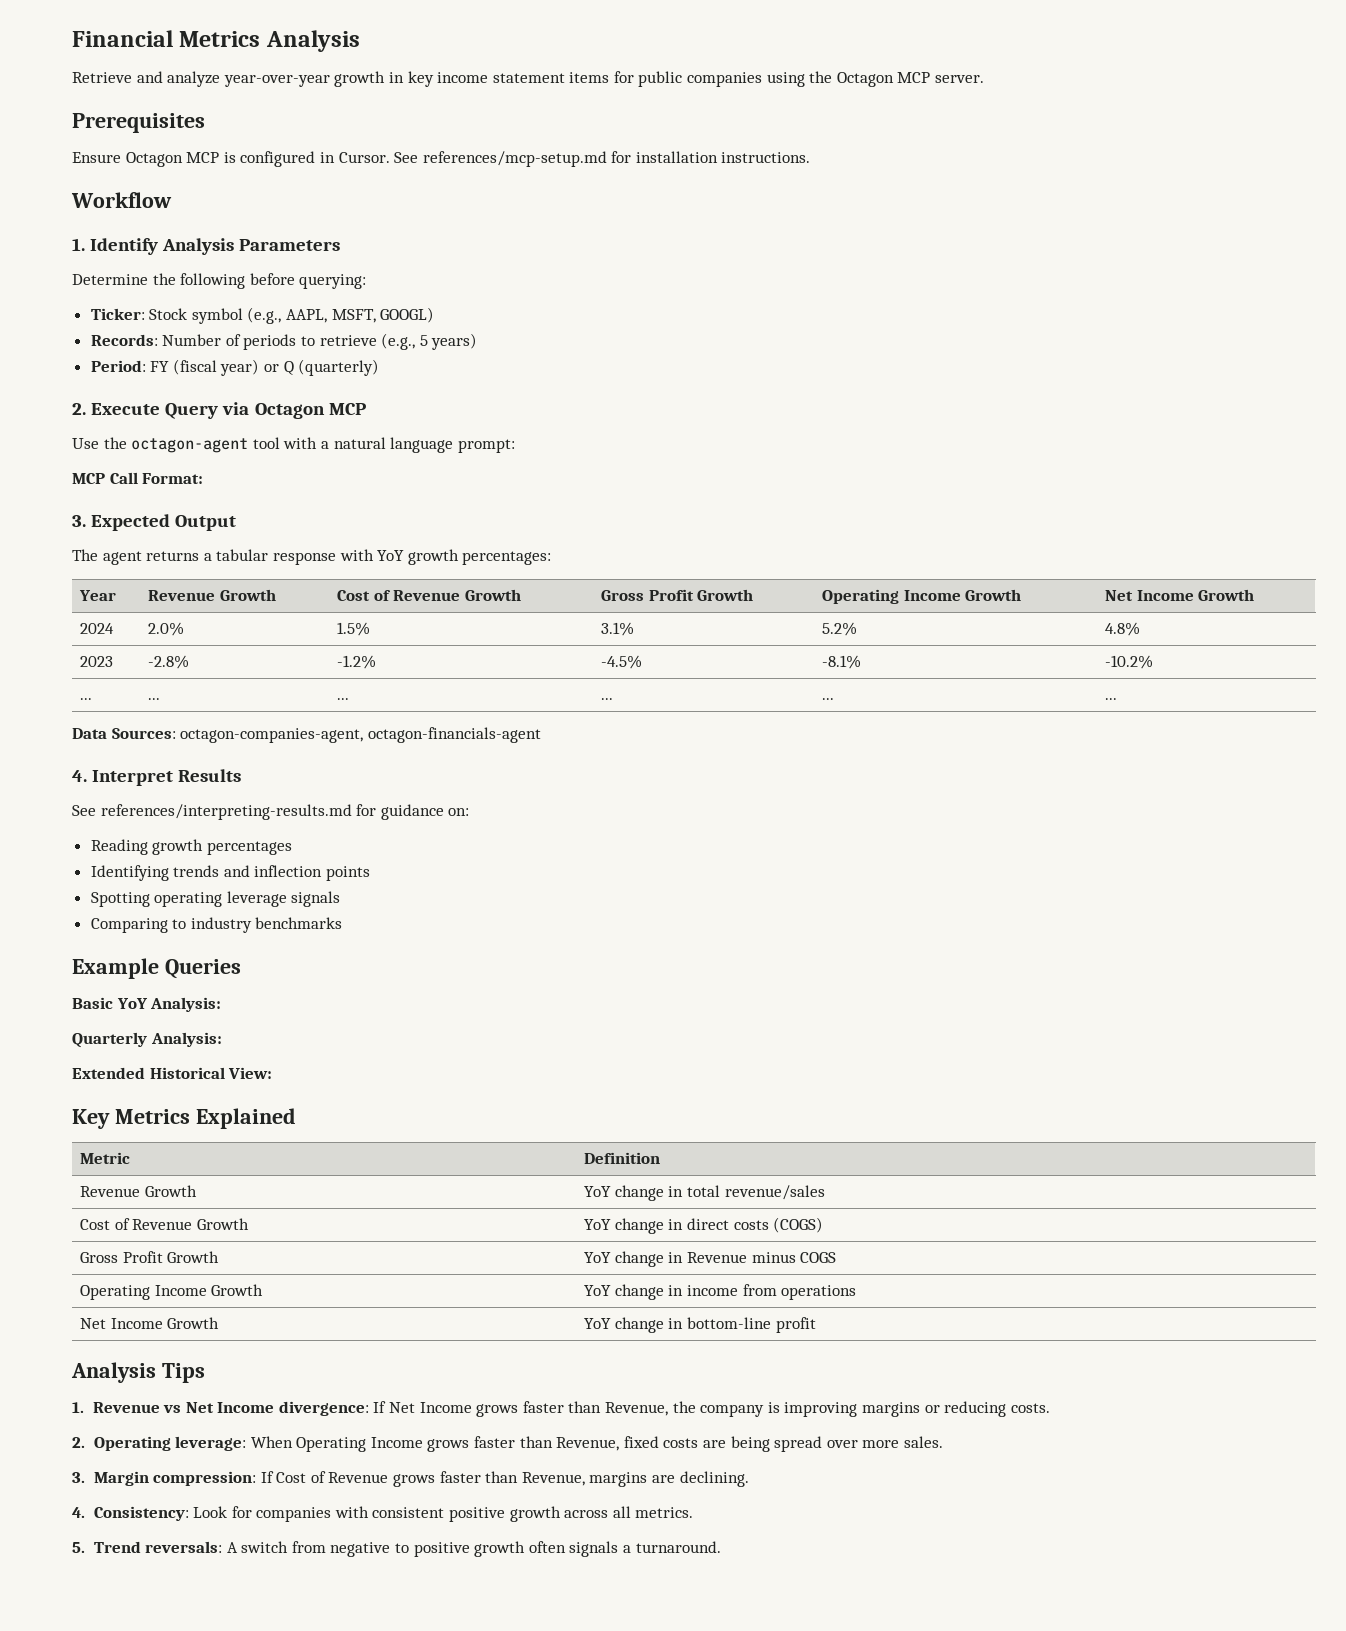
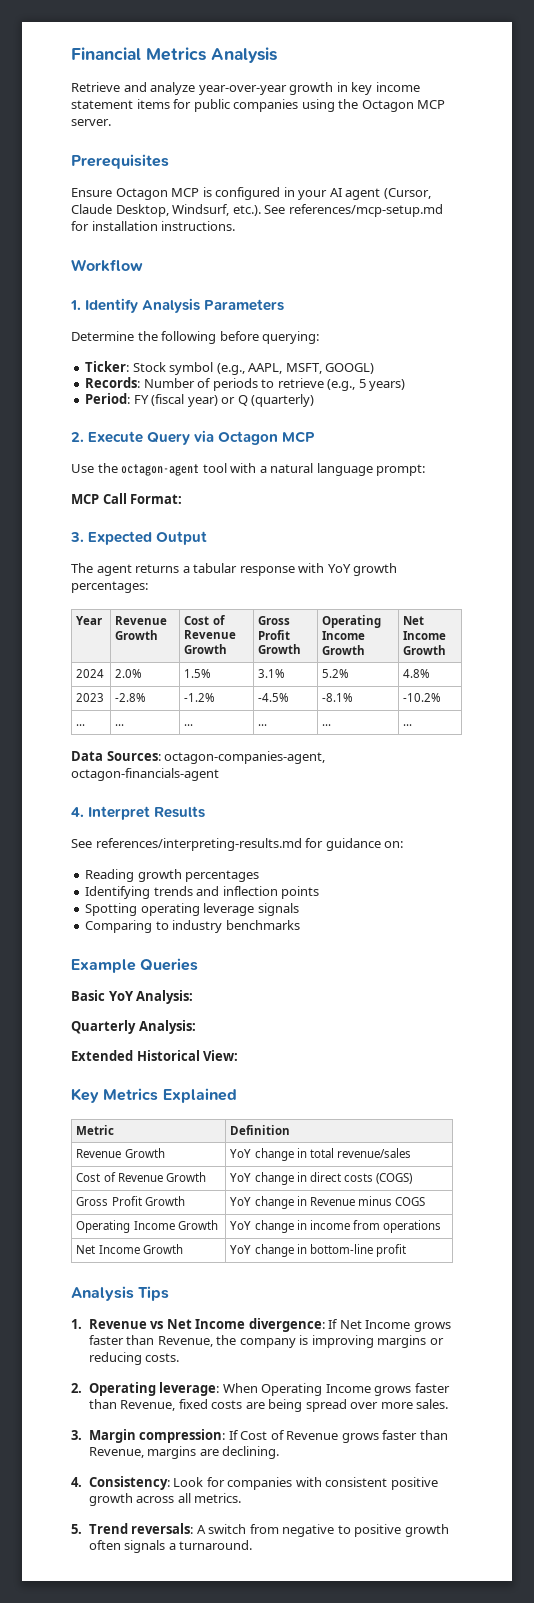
- Ensure Octagon MCP is configured in Cursor. See references/mcp-setup.md for installation instructions.
+ Ensure Octagon MCP is configured in your AI agent (Cursor, Claude Desktop, Windsurf, etc.). See references/mcp-setup.md for installation instructions.

